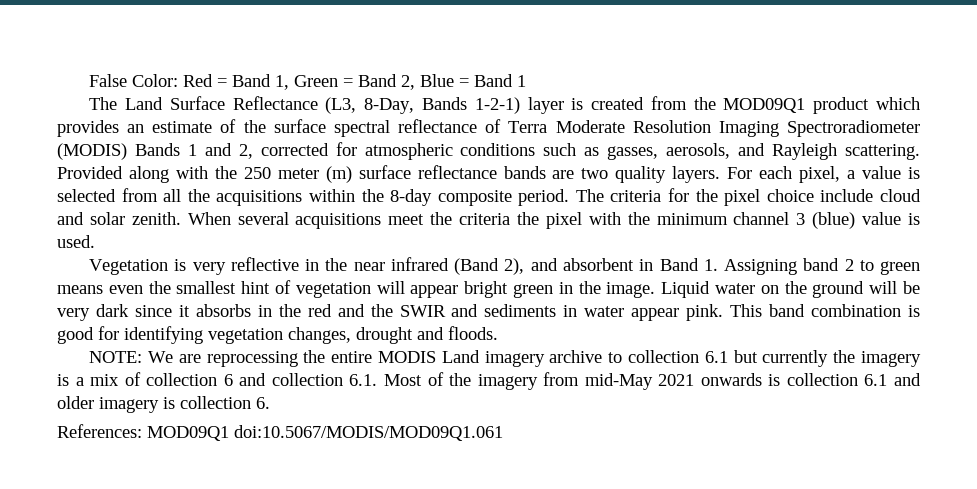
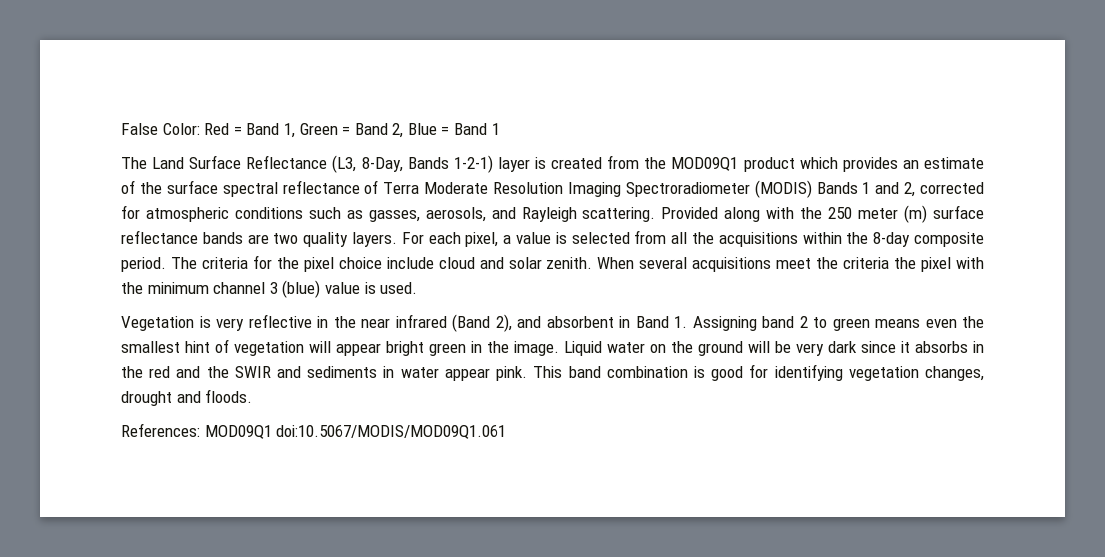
- NOTE: We are reprocessing the entire MODIS Land imagery archive to collection 6.1 but currently the imagery is a mix of collection 6 and collection 6.1. Most of the imagery from mid-May 2021 onwards is collection 6.1 and older imagery is collection 6.

